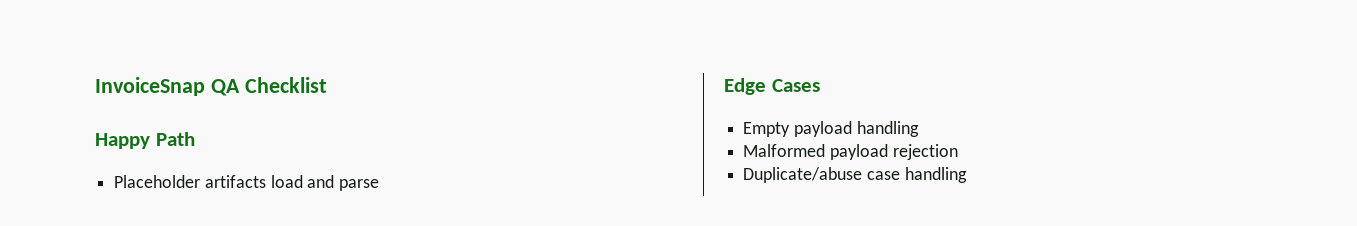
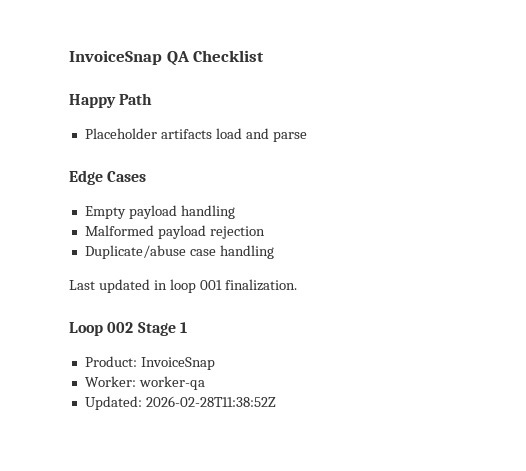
+ Last updated in loop 001 finalization.
+ Loop 002 Stage 1
+ Product: InvoiceSnap
+ Worker: worker-qa
+ Updated: 2026-02-28T11:38:52Z

